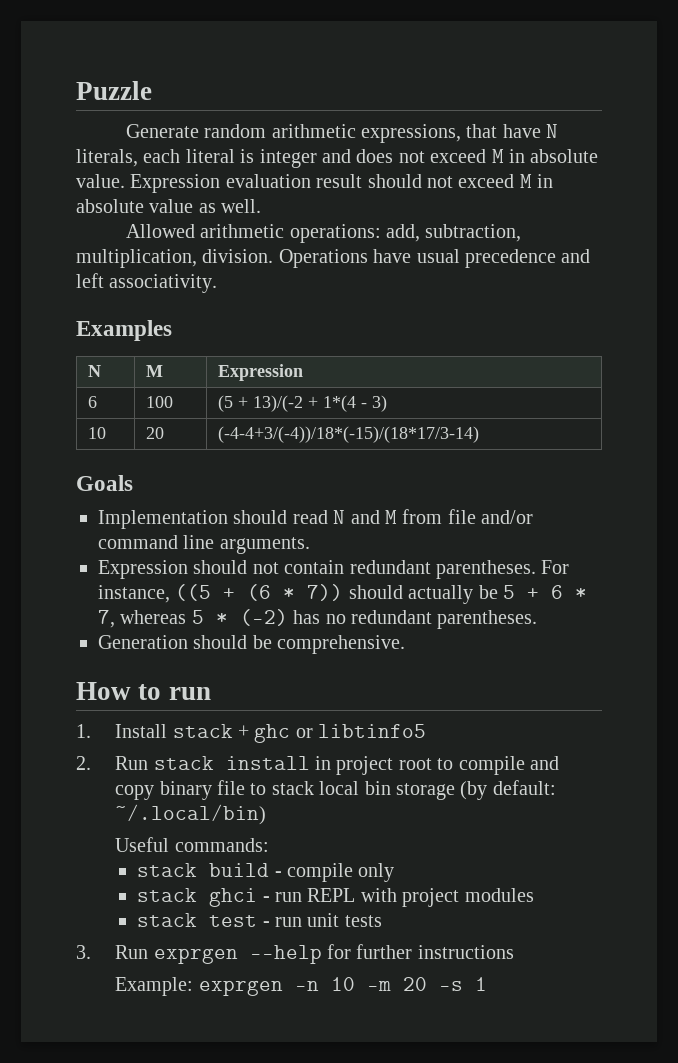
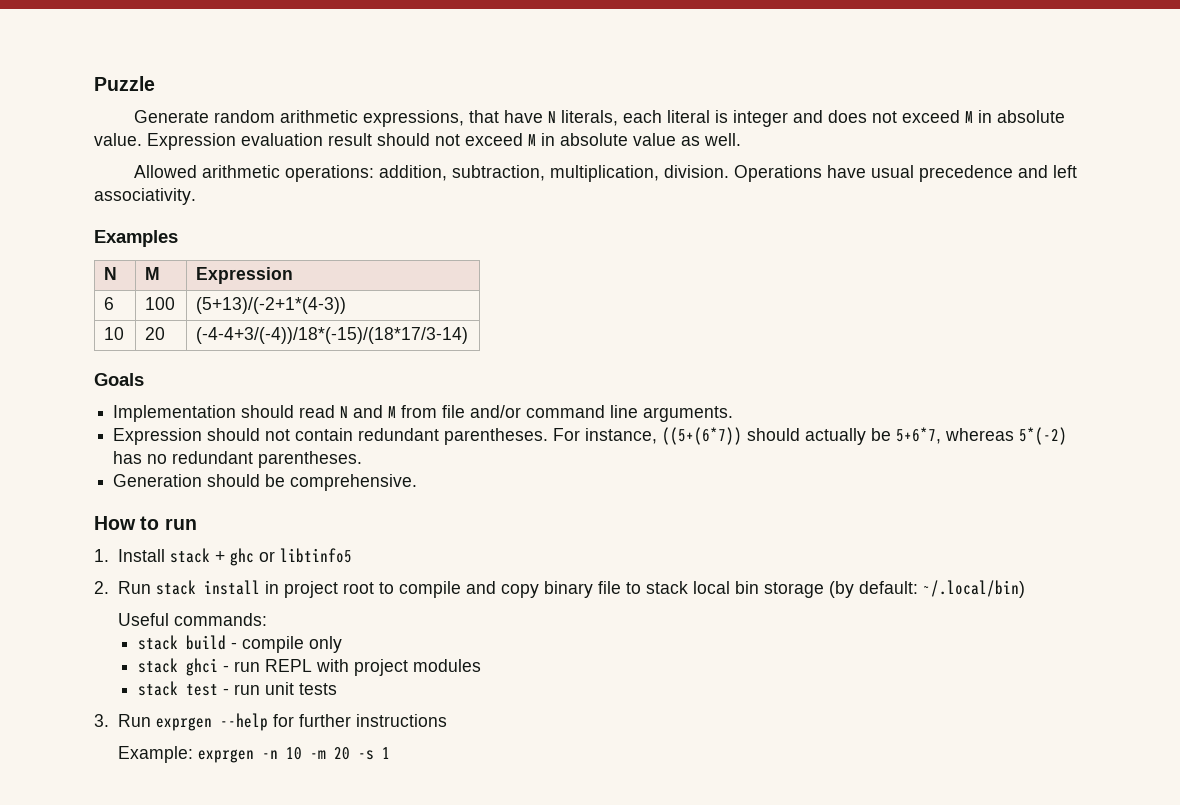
- Allowed arithmetic operations: add, subtraction, multiplication, division.
+ Allowed arithmetic operations: addition, subtraction, multiplication, division.
- 6 | 100 | (5 + 13)/(-2 + 1*(4 - 3)
+ 6 | 100 | (5+13)/(-2+1*(4-3))
- For instance, ((5 + (6 * 7)) should actually be 5 + 6 * 7, whereas 5 * (-2) has no redundant parentheses.
+ For instance, ((5+(6*7)) should actually be 5+6*7, whereas 5*(-2) has no redundant parentheses.

